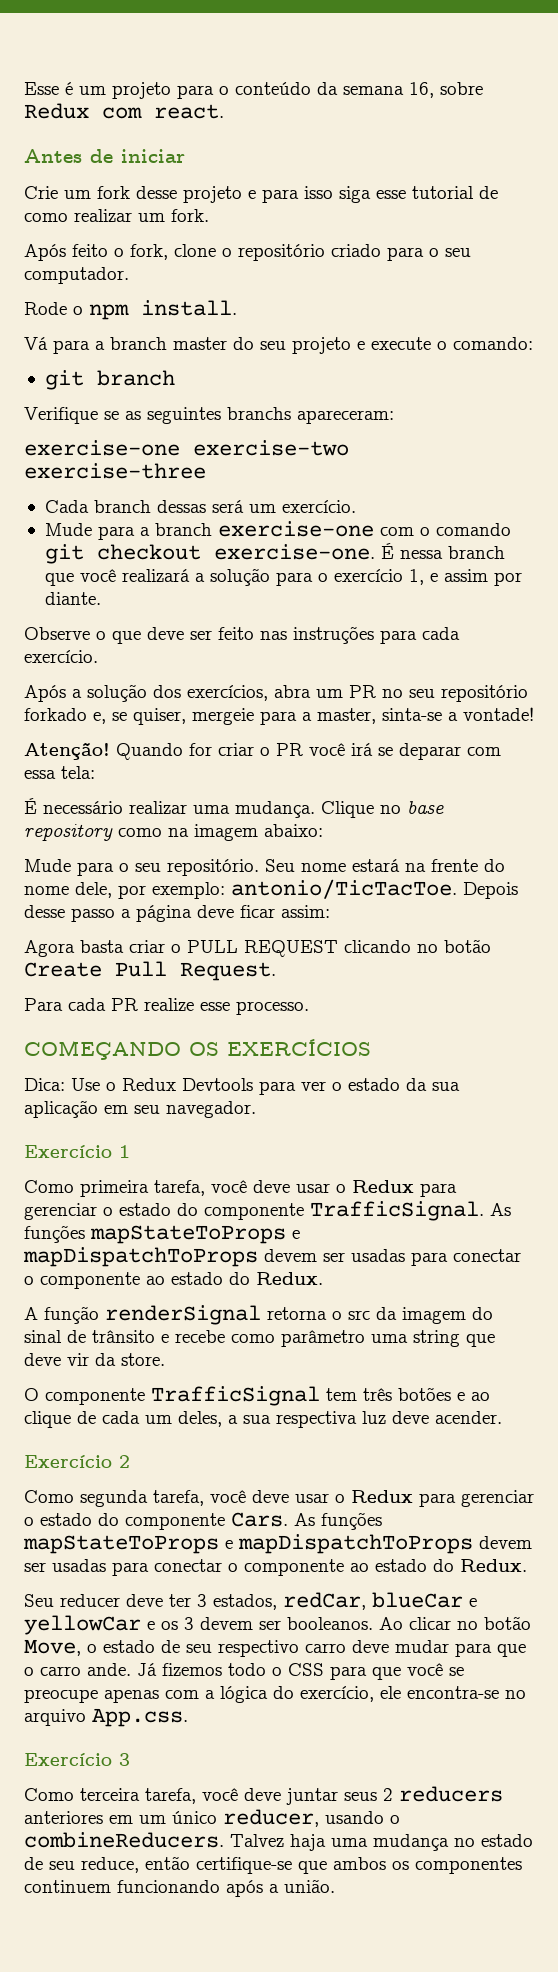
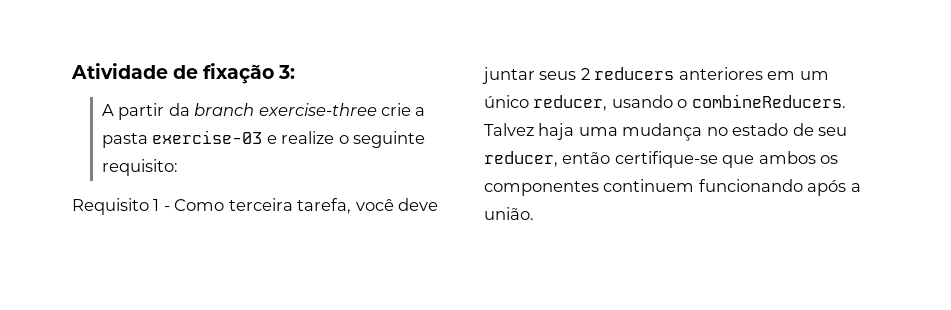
- Esse é um projeto para o conteúdo da semana 16, sobre Redux com react.
- Antes de iniciar
- Crie um fork desse projeto e para isso siga esse tutorial de como realizar um fork.
- Após feito o fork, clone o repositório criado para o seu computador.
- Rode o npm install.
- Vá para a branch master do seu projeto e execute o comando:
- git branch
- Verifique se as seguintes branchs apareceram:
- exercise-one exercise-two exercise-three
- Cada branch dessas será um exercício.
- Mude para a branch exercise-one com o comando git checkout exercise-one. É nessa branch que você realizará a solução para o exercício 1, e assim por diante.
- Observe o que deve ser feito nas instruções para cada exercício.
- Após a solução dos exercícios, abra um PR no seu repositório forkado e, se quiser, mergeie para a master, sinta-se a vontade!
- Atenção! Quando for criar o PR você irá se deparar com essa tela:
- É necessário realizar uma mudança. Clique no base repository como na imagem abaixo:
- Mude para o seu repositório. Seu nome estará na frente do nome dele, por exemplo: antonio/TicTacToe. Depois desse passo a página deve ficar assim:
- Agora basta criar o PULL REQUEST clicando no botão Create Pull Request.
- Para cada PR realize esse processo.
- COMEÇANDO OS EXERCÍCIOS
- Dica: Use o Redux Devtools para ver o estado da sua aplicação em seu navegador.
- Exercício 1
- Como primeira tarefa, você deve usar o Redux para gerenciar o estado do componente TrafficSignal. As funções mapStateToProps e mapDispatchToProps devem ser usadas para conectar o componente ao estado do Redux.
- A função renderSignal retorna o src da imagem do sinal de trânsito e recebe como parâmetro uma string que deve vir da store.
- O componente TrafficSignal tem três botões e ao clique de cada um deles, a sua respectiva luz deve acender.
- Exercício 2
- Como segunda tarefa, você deve usar o Redux para gerenciar o estado do componente Cars. As funções mapStateToProps e mapDispatchToProps devem ser usadas para conectar o componente ao estado do Redux.
- Seu reducer deve ter 3 estados, redCar, blueCar e yellowCar e os 3 devem ser booleanos. Ao clicar no botão Move, o estado de seu respectivo carro deve mudar para que o carro ande. Já fizemos todo o CSS para que você se preocupe apenas com a lógica do exercício, ele encontra-se no arquivo App.css.
- Exercício 3
- Como terceira tarefa, você deve juntar seus 2 reducers anteriores em um único reducer, usando o combineReducers.
+ Atividade de fixação 3:
+ A partir da branch exercise-three crie a pasta exercise-03 e realize o seguinte requisito:
+ Requisito 1 - Como terceira tarefa, você deve juntar seus 2 reducers anteriores em um único reducer, usando o combineReducers.
- Talvez haja uma mudança no estado de seu reduce, então certifique-se que ambos os componentes continuem funcionando após a união.
+ Talvez haja uma mudança no estado de seu reducer, então certifique-se que ambos os componentes continuem funcionando após a união.

